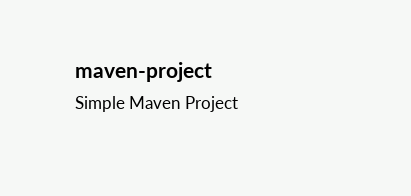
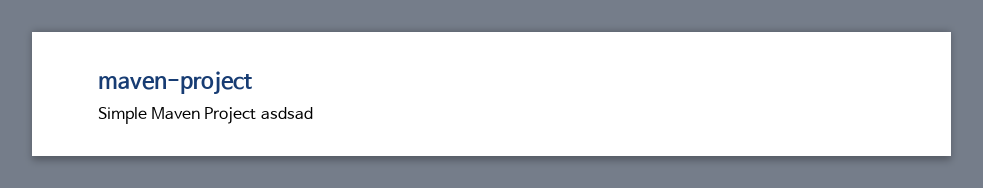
- Simple Maven Project
+ Simple Maven Project asdsad

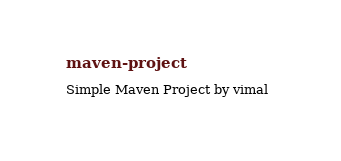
- Simple Maven Project asdsad
+ Simple Maven Project by vimal

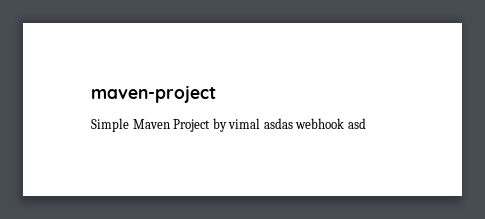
- Simple Maven Project by vimal
+ Simple Maven Project by vimal asdas webhook asd

